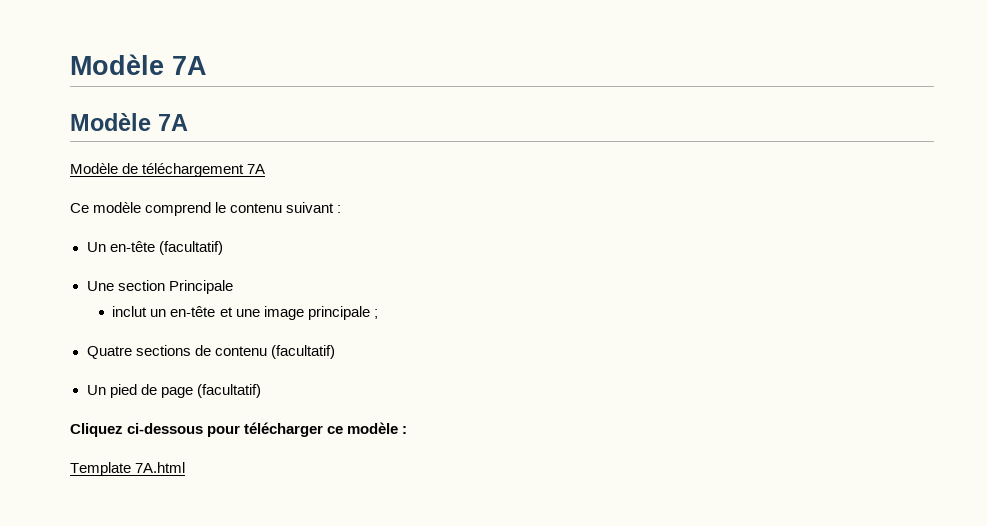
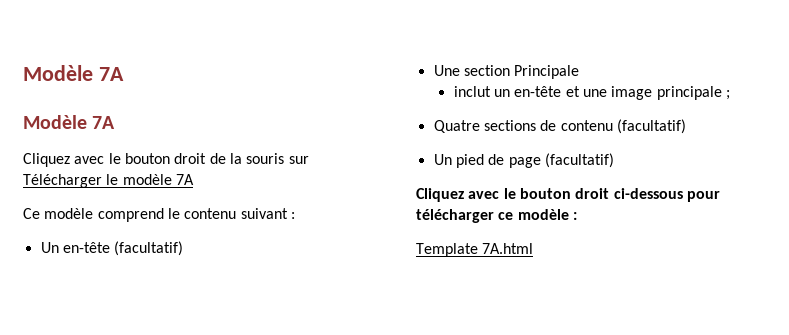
- Modèle de téléchargement 7A
+ Cliquez avec le bouton droit de la souris sur Télécharger le modèle 7A
- Cliquez ci-dessous pour télécharger ce modèle :
+ Cliquez avec le bouton droit ci-dessous pour télécharger ce modèle :

